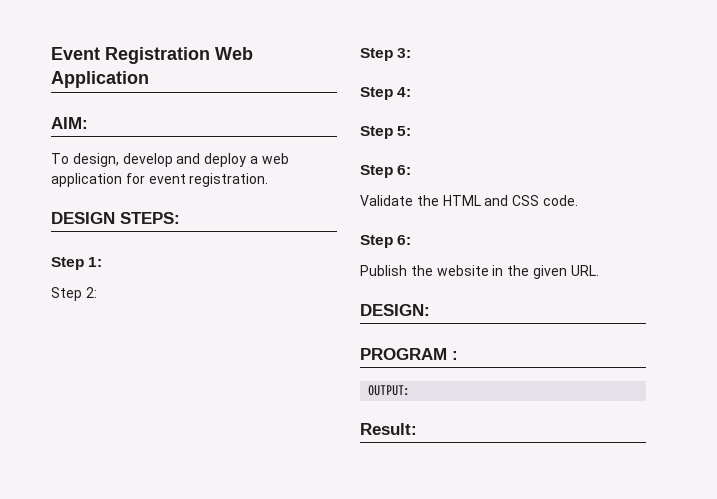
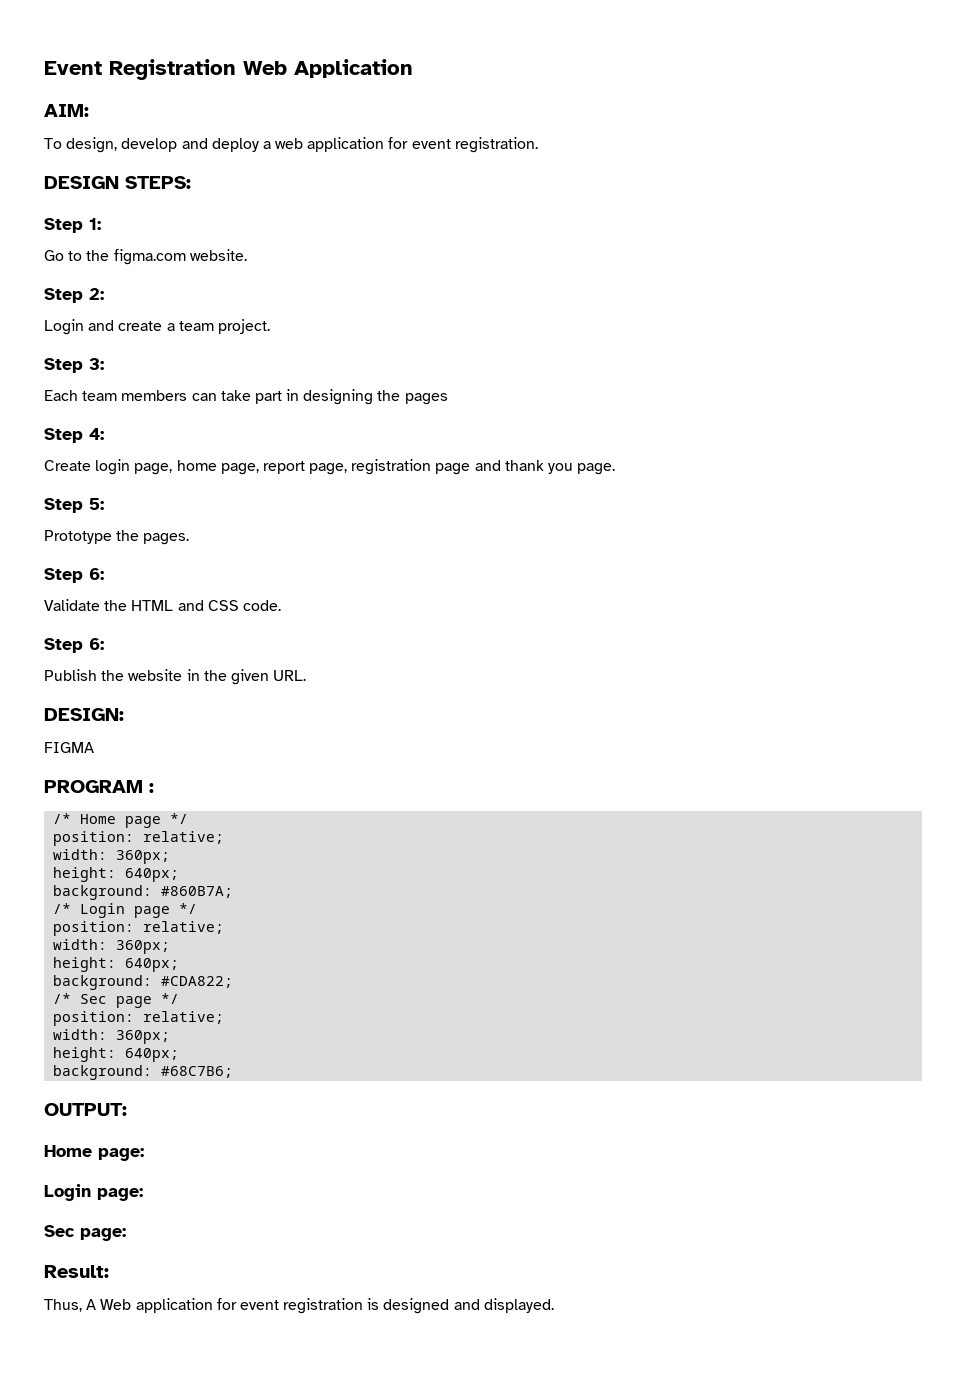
+ Go to the figma.com website.
  Step 2:
+ Login and create a team project.
  Step 3:
+ Each team members can take part in designing the pages
  Step 4:
+ Create login page, home page, report page, registration page and thank you page.
+ Prototype the pages.
+ FIGMA
+ /* Home page */
+ position: relative;
+ width: 360px;
+ height: 640px;
+ background: #860B7A;
+ /* Login page */
+ position: relative;
+ width: 360px;
+ height: 640px;
+ background: #CDA822;
+ /* Sec page */
+ position: relative;
+ width: 360px;
+ height: 640px;
+ background: #68C7B6;
  OUTPUT:
+ Home page:
+ Login page:
+ Sec page:
  Result:
+ Thus, A Web application for event registration is designed and displayed.

